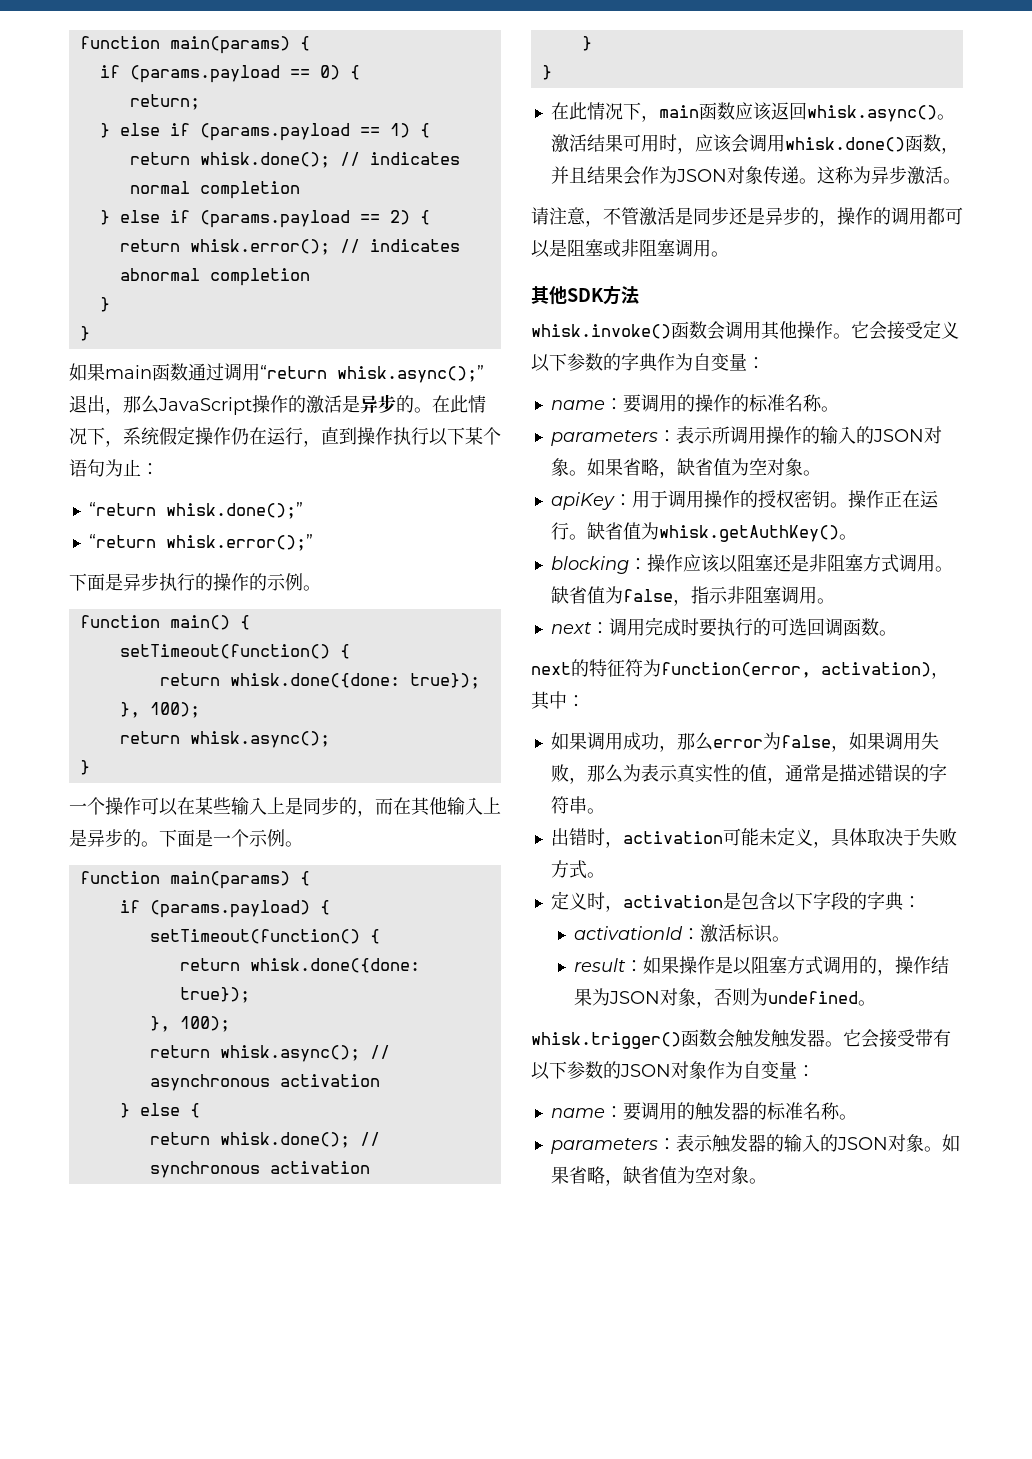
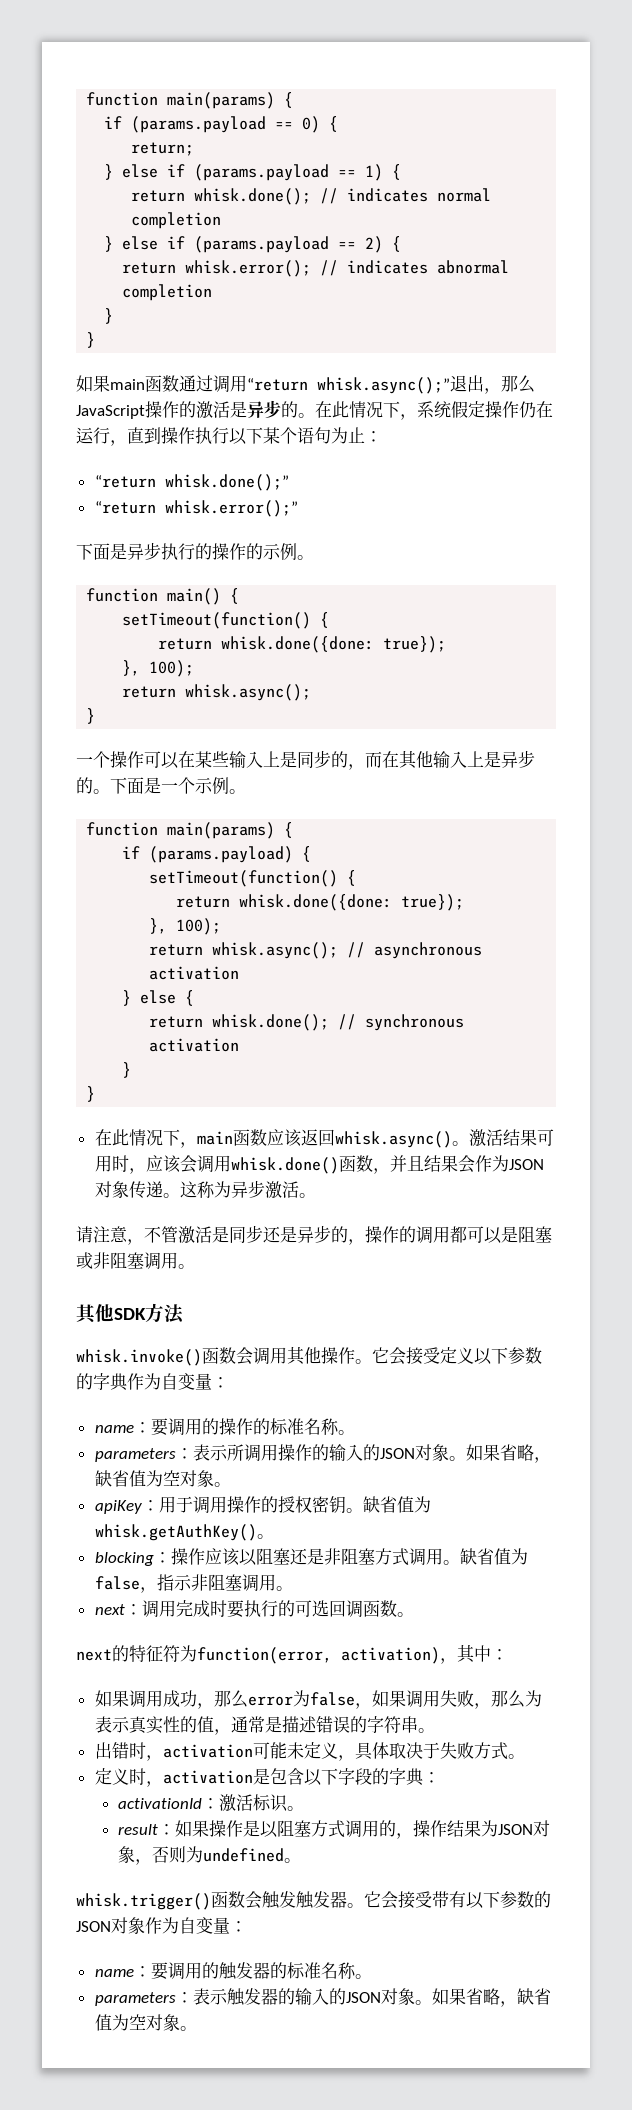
- 操作正在运行。

